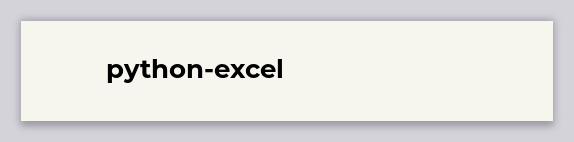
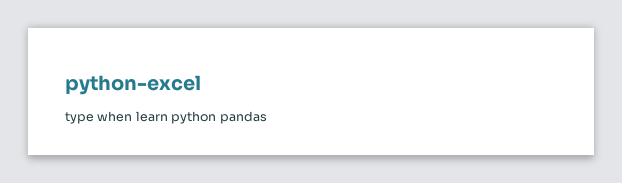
+ type when learn python pandas

